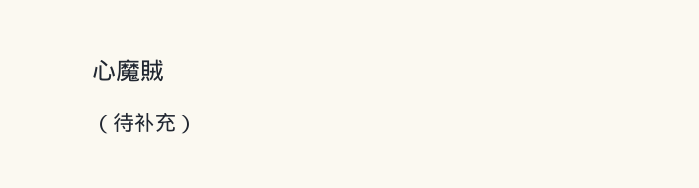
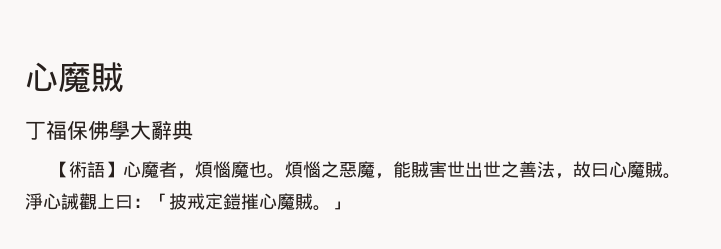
- （待补充）
+ 丁福保佛學大辭典
+ 【術語】心魔者，煩惱魔也。煩惱之惡魔，能賊害世出世之善法，故曰心魔賊。淨心誡觀上曰：「披戒定鎧摧心魔賊。」

